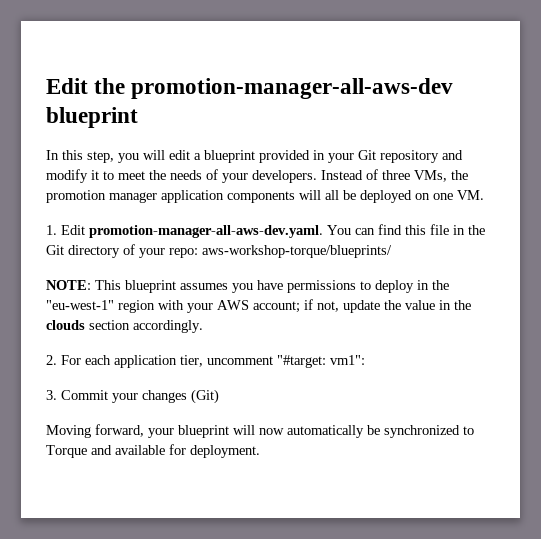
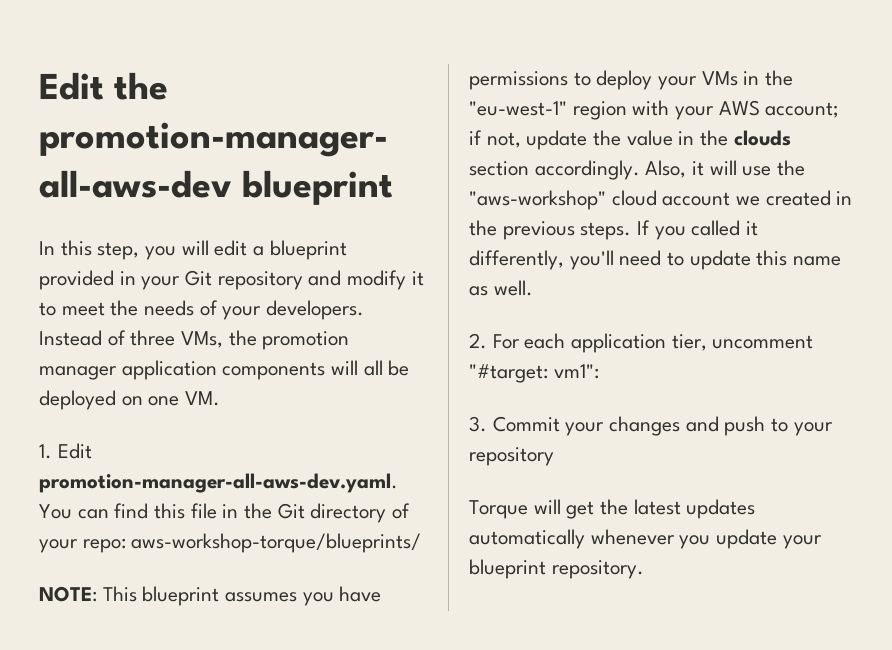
- NOTE: This blueprint assumes you have permissions to deploy in the "eu-west-1" region with your AWS account; if not, update the value in the clouds section accordingly.
+ NOTE: This blueprint assumes you have permissions to deploy your VMs in the "eu-west-1" region with your AWS account; if not, update the value in the clouds section accordingly. Also, it will use the "aws-workshop" cloud account we created in the previous steps. If you called it differently, you'll need to update this name as well.
- 3. Commit your changes (Git)
- Moving forward, your blueprint will now automatically be synchronized to Torque and available for deployment.
+ 3. Commit your changes and push to your repository
+ Torque will get the latest updates automatically whenever you update your blueprint repository.

